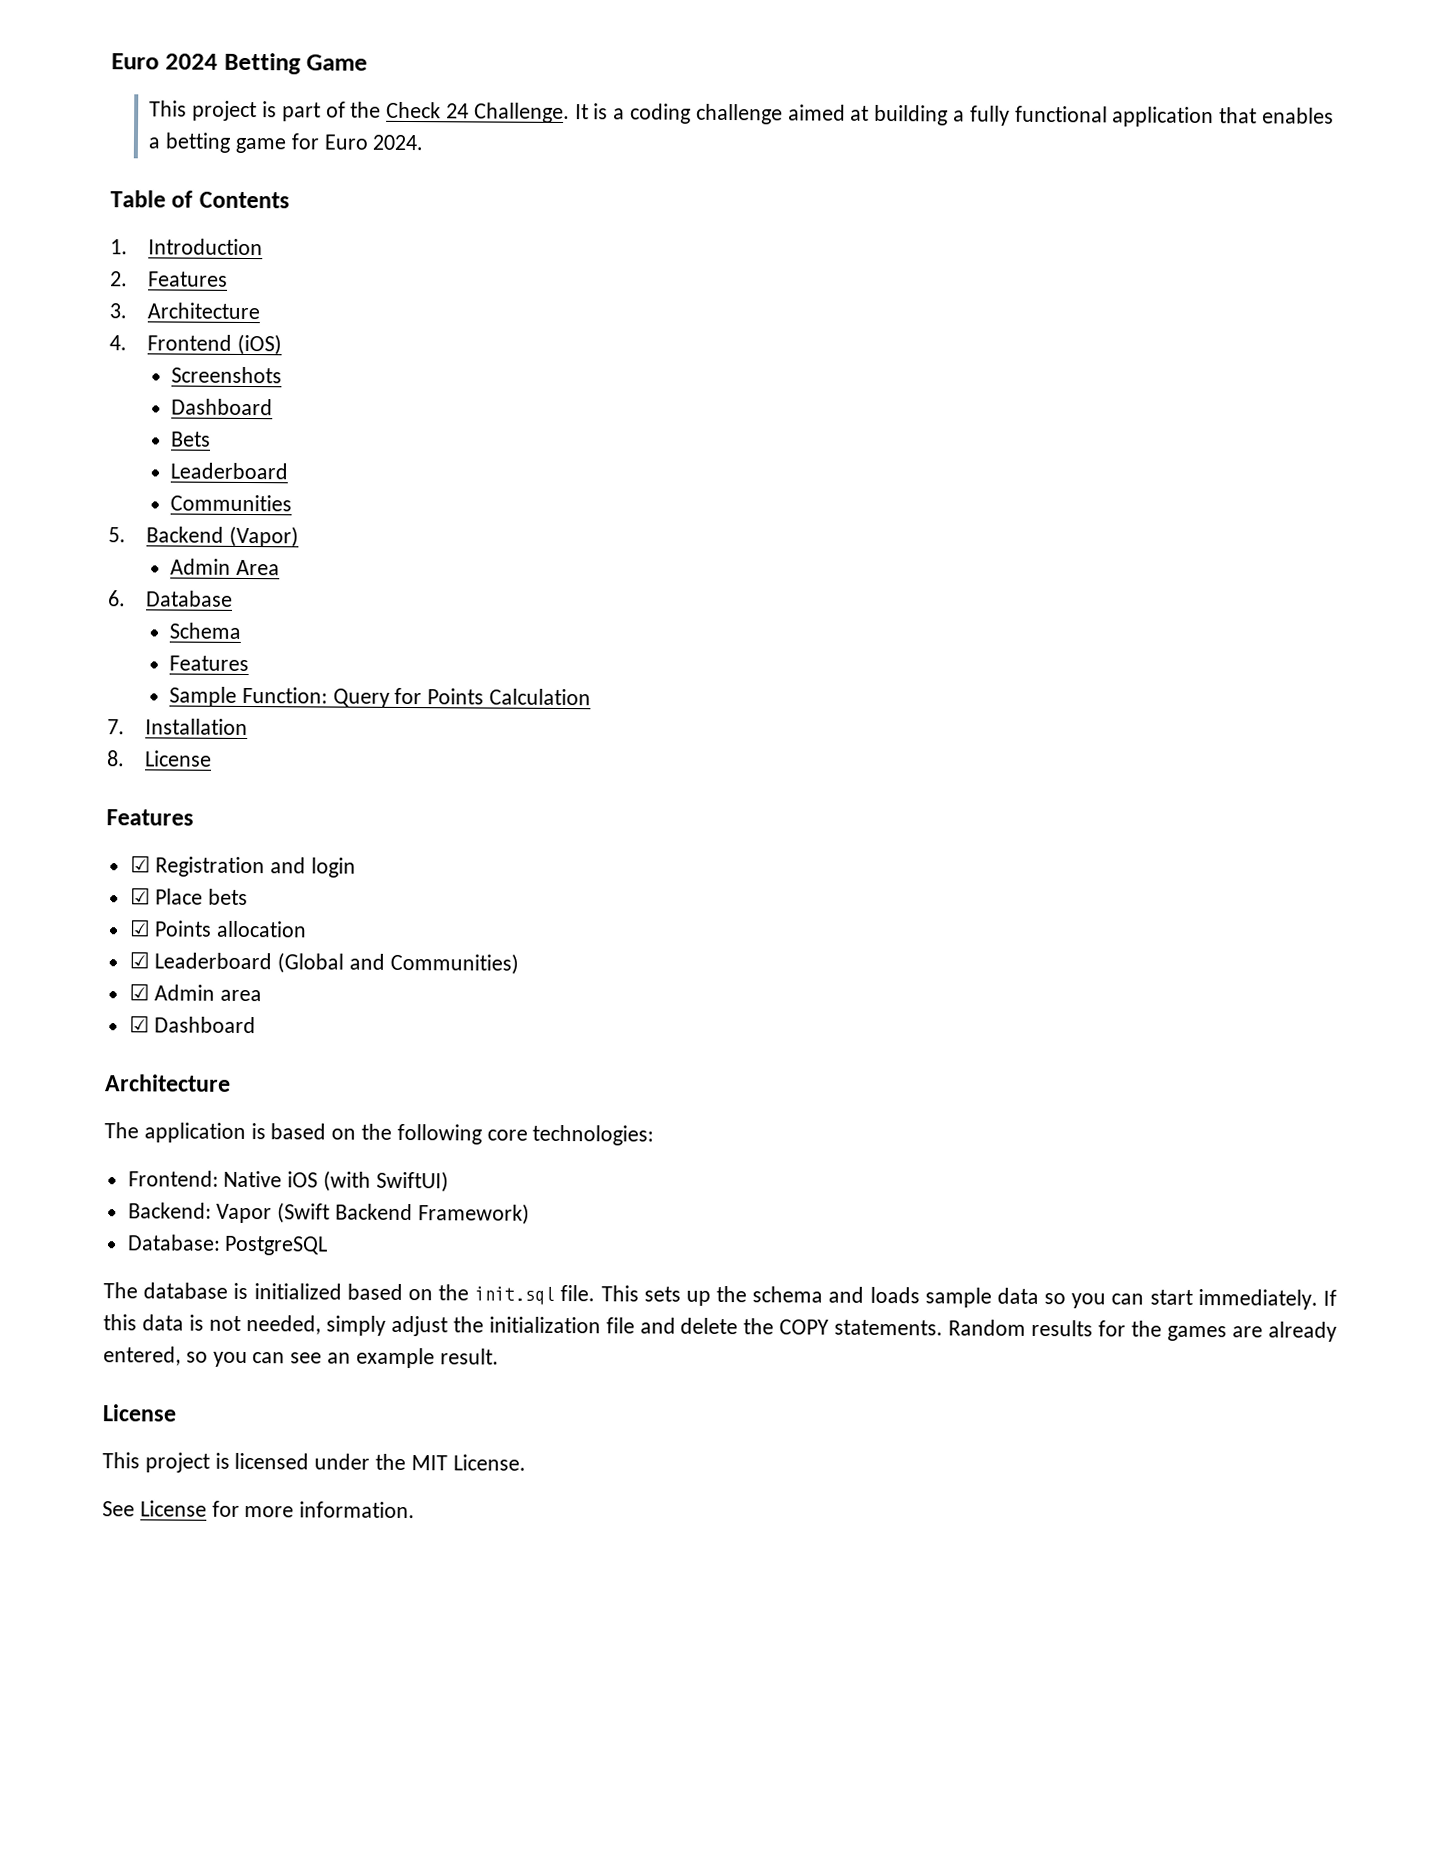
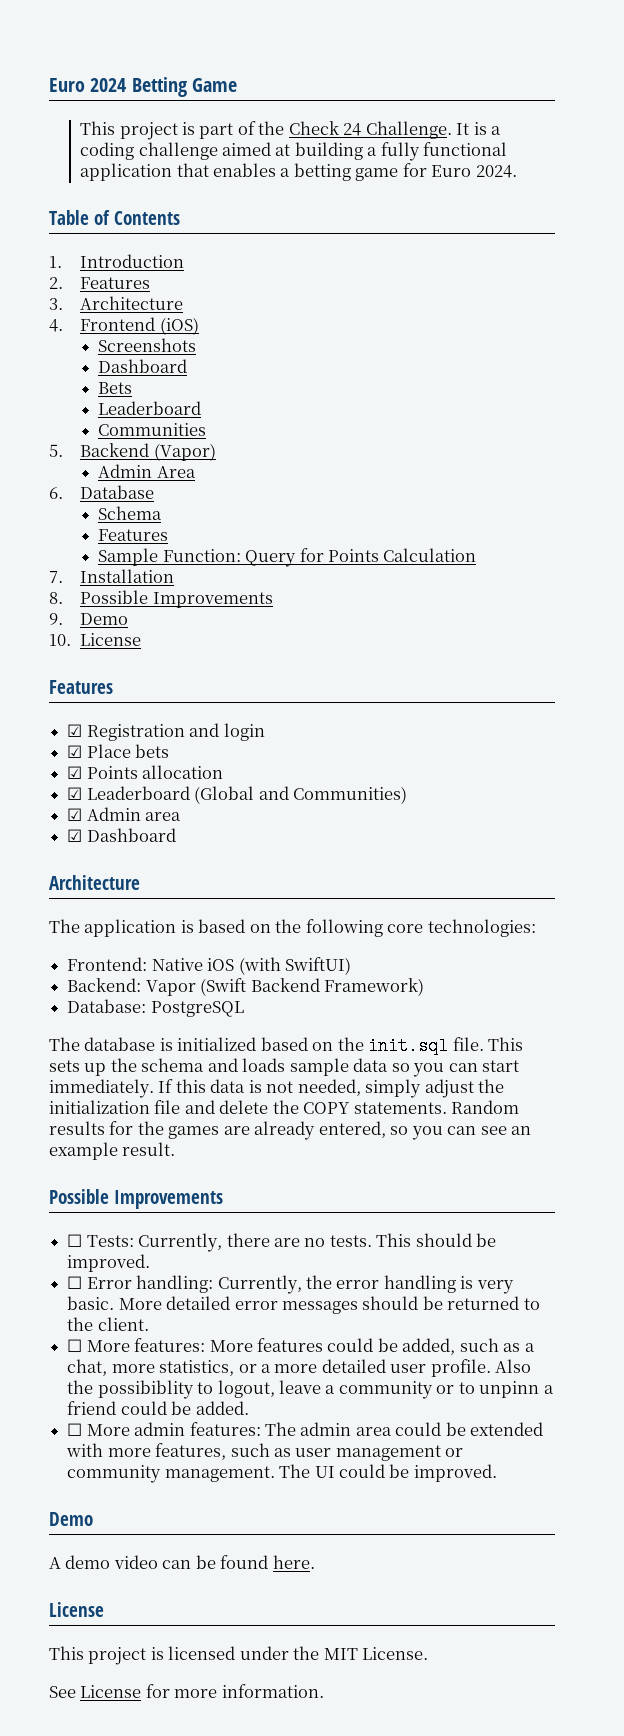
- 8. License
+ 8. Possible Improvements
+ 9. Demo
+ 10. License
  Random results for the games are already entered, so you can see an example result.
+ Possible Improvements
+ ☐ Tests: Currently, there are no tests. This should be improved.
+ ☐ Error handling: Currently, the error handling is very basic. More detailed error messages should be returned to the client.
+ ☐ More features: More features could be added, such as a chat, more statistics, or a more detailed user profile. Also the possibiblity to logout, leave a community or to unpinn a friend could be added.
+ ☐ More admin features: The admin area could be extended with more features, such as user management or community management. The UI could be improved.
+ Demo
+ A demo video can be found here.

